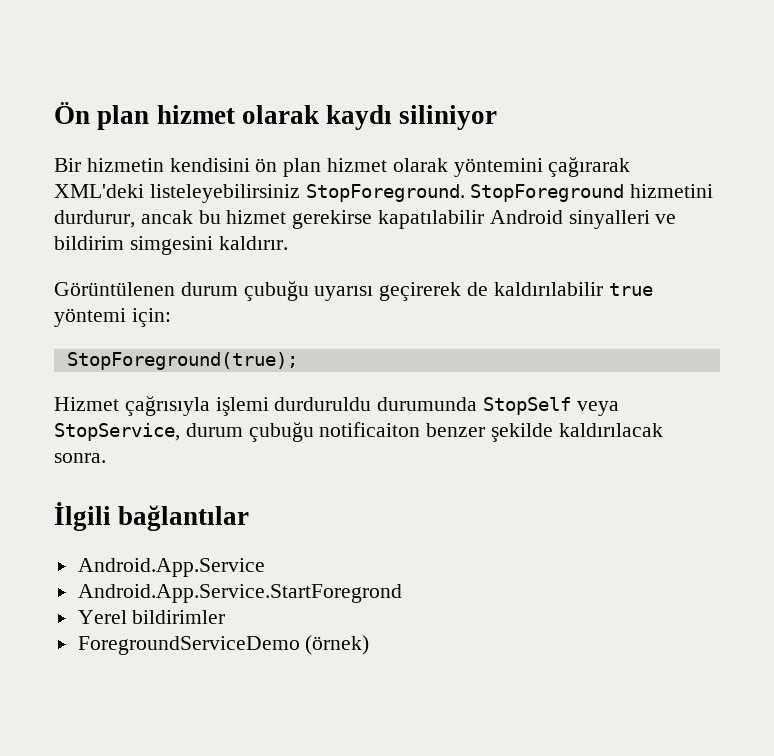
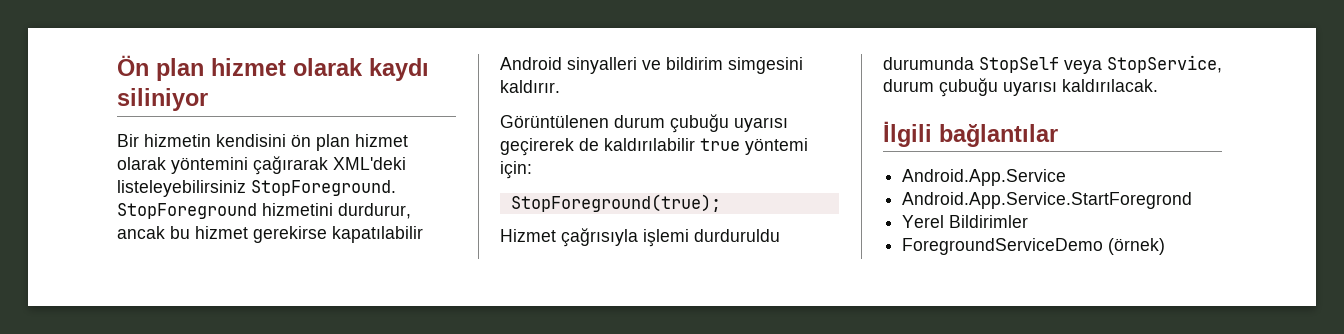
- Hizmet çağrısıyla işlemi durduruldu durumunda StopSelf veya StopService, durum çubuğu notificaiton benzer şekilde kaldırılacak sonra.
+ Hizmet çağrısıyla işlemi durduruldu durumunda StopSelf veya StopService, durum çubuğu uyarısı kaldırılacak.
- Yerel bildirimler
+ Yerel Bildirimler

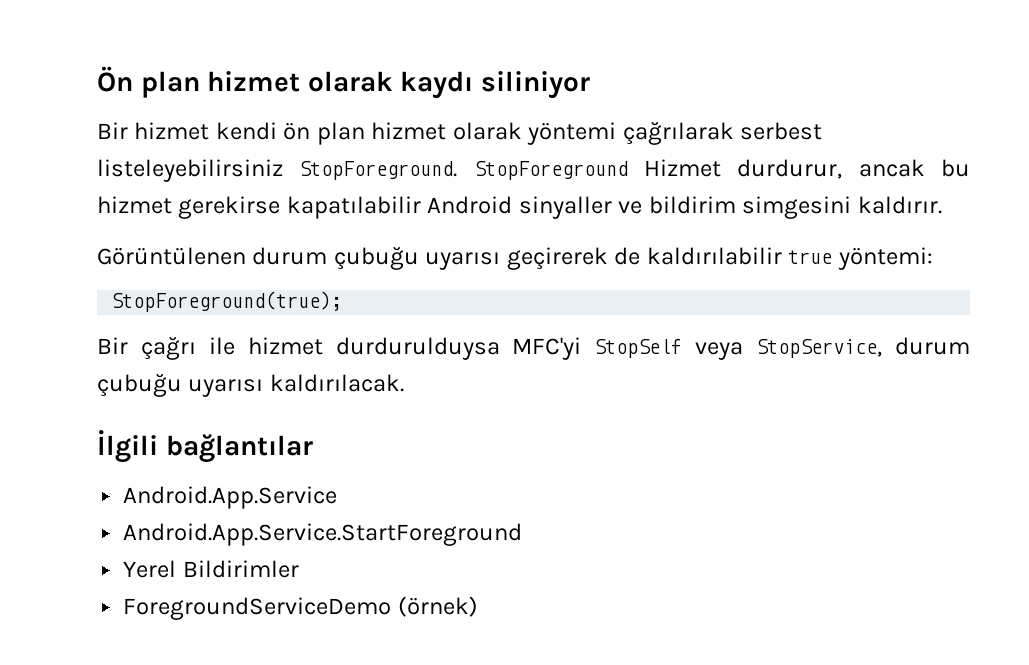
- Bir hizmetin kendisini ön plan hizmet olarak yöntemini çağırarak XML'deki listeleyebilirsiniz StopForeground.
+ Bir hizmet kendi ön plan hizmet olarak yöntemi çağrılarak serbest listeleyebilirsiniz StopForeground.
- StopForeground hizmetini durdurur, ancak bu hizmet gerekirse kapatılabilir Android sinyalleri ve bildirim simgesini kaldırır.
+ StopForeground Hizmet durdurur, ancak bu hizmet gerekirse kapatılabilir Android sinyaller ve bildirim simgesini kaldırır.
- Görüntülenen durum çubuğu uyarısı geçirerek de kaldırılabilir true yöntemi için:
+ Görüntülenen durum çubuğu uyarısı geçirerek de kaldırılabilir true yöntemi:
- Hizmet çağrısıyla işlemi durduruldu durumunda StopSelf veya StopService, durum çubuğu uyarısı kaldırılacak.
+ Bir çağrı ile hizmet durdurulduysa MFC'yi StopSelf veya StopService, durum çubuğu uyarısı kaldırılacak.
- Android.App.Service.StartForegrond
+ Android.App.Service.StartForeground

